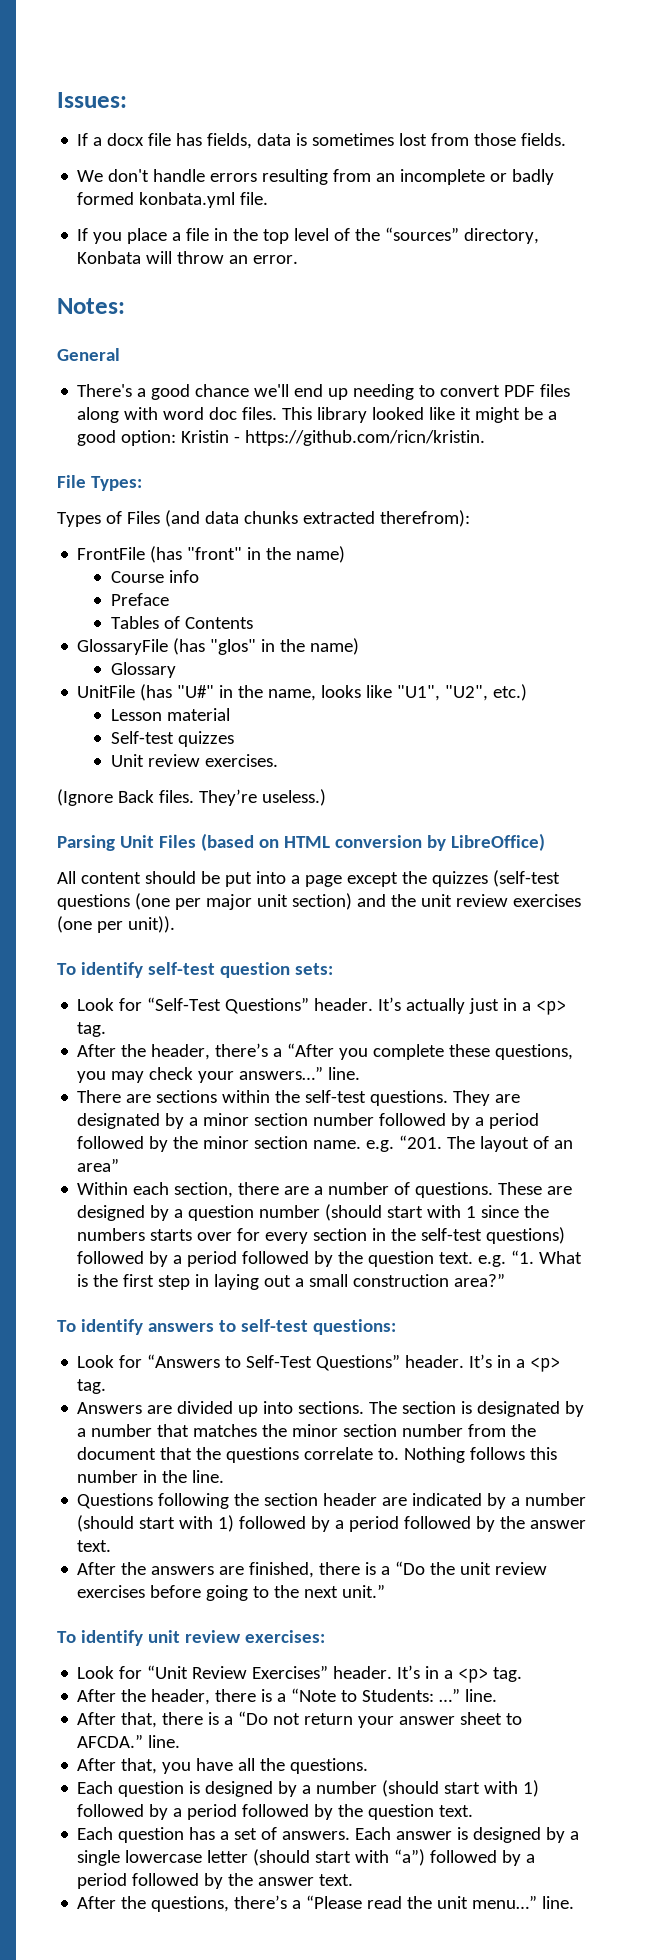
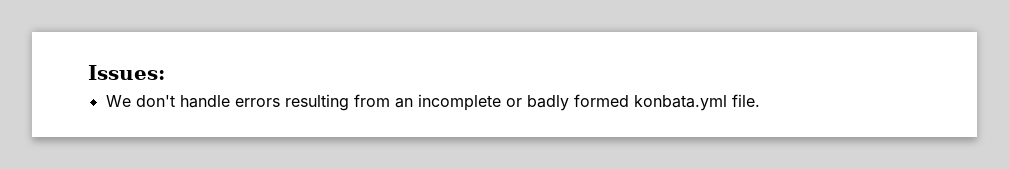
- If a docx file has fields, data is sometimes lost from those fields.
- If you place a file in the top level of the “sources” directory, Konbata will throw an error.
- Notes:
- General
- There's a good chance we'll end up needing to convert PDF files along with word doc files. This library looked like it might be a good option: Kristin - https://github.com/ricn/kristin.
- File Types:
- Types of Files (and data chunks extracted therefrom):
- FrontFile (has "front" in the name)
- Course info
- Preface
- Tables of Contents
- GlossaryFile (has "glos" in the name)
- Glossary
- UnitFile (has "U#" in the name, looks like "U1", "U2", etc.)
- Lesson material
- Self-test quizzes
- Unit review exercises.
- (Ignore Back files. They’re useless.)
- Parsing Unit Files (based on HTML conversion by LibreOffice)
- All content should be put into a page except the quizzes (self-test questions (one per major unit section) and the unit review exercises (one per unit)).
- To identify self-test question sets:
- Look for “Self-Test Questions” header. It’s actually just in a <p> tag.
- After the header, there’s a “After you complete these questions, you may check your answers…” line.
- There are sections within the self-test questions. They are designated by a minor section number followed by a period followed by the minor section name. e.g. “201. The layout of an area”
- Within each section, there are a number of questions. These are designed by a question number (should start with 1 since the numbers starts over for every section in the self-test questions) followed by a period followed by the question text. e.g. “1. What is the first step in laying out a small construction area?”
- To identify answers to self-test questions:
- Look for “Answers to Self-Test Questions” header. It’s in a <p> tag.
- Answers are divided up into sections. The section is designated by a number that matches the minor section number from the document that the questions correlate to. Nothing follows this number in the line.
- Questions following the section header are indicated by a number (should start with 1) followed by a period followed by the answer text.
- After the answers are finished, there is a “Do the unit review exercises before going to the next unit.”
- To identify unit review exercises:
- Look for “Unit Review Exercises” header. It’s in a <p> tag.
- After the header, there is a “Note to Students: …” line.
- After that, there is a “Do not return your answer sheet to AFCDA.” line.
- After that, you have all the questions.
- Each question is designed by a number (should start with 1) followed by a period followed by the question text.
- Each question has a set of answers. Each answer is designed by a single lowercase letter (should start with “a”) followed by a period followed by the answer text.
- After the questions, there’s a “Please read the unit menu…” line.

